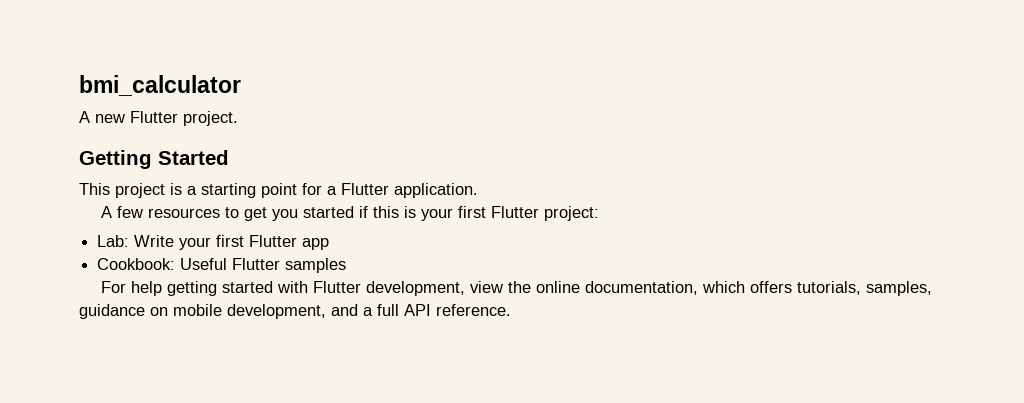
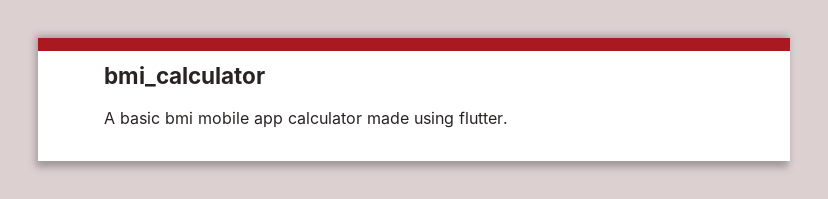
- A new Flutter project.
- Getting Started
- This project is a starting point for a Flutter application.
- A few resources to get you started if this is your first Flutter project:
- Lab: Write your first Flutter app
- Cookbook: Useful Flutter samples
- For help getting started with Flutter development, view the online documentation, which offers tutorials, samples, guidance on mobile development, and a full API reference.
+ A basic bmi mobile app calculator made using flutter.

